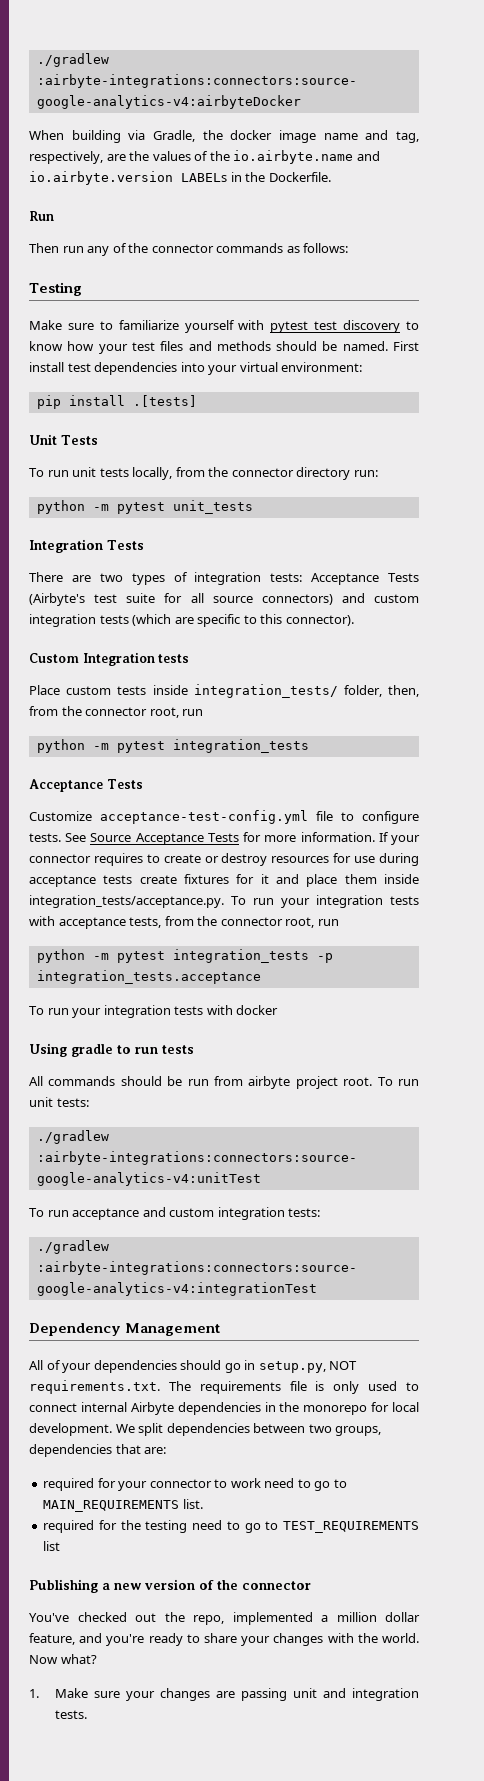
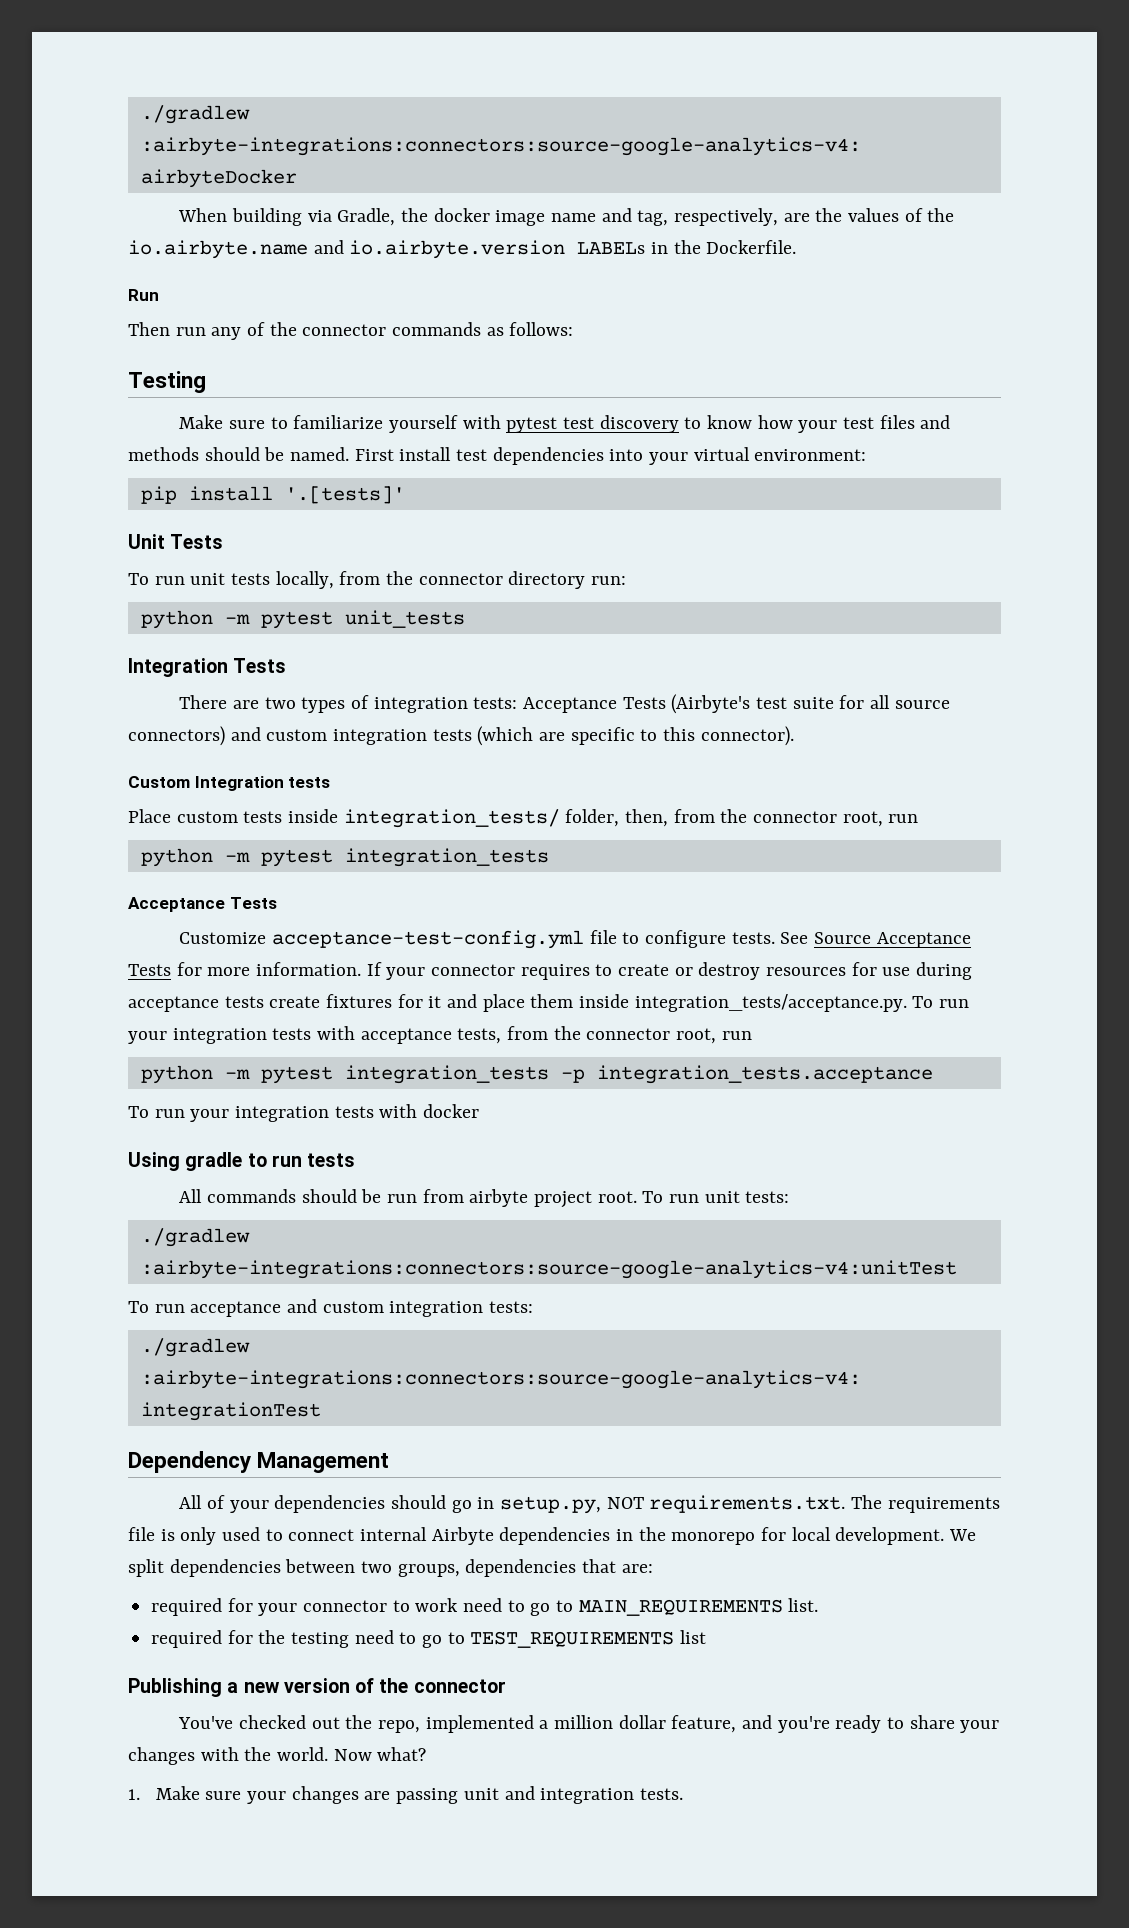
- pip install .[tests]
+ pip install '.[tests]'

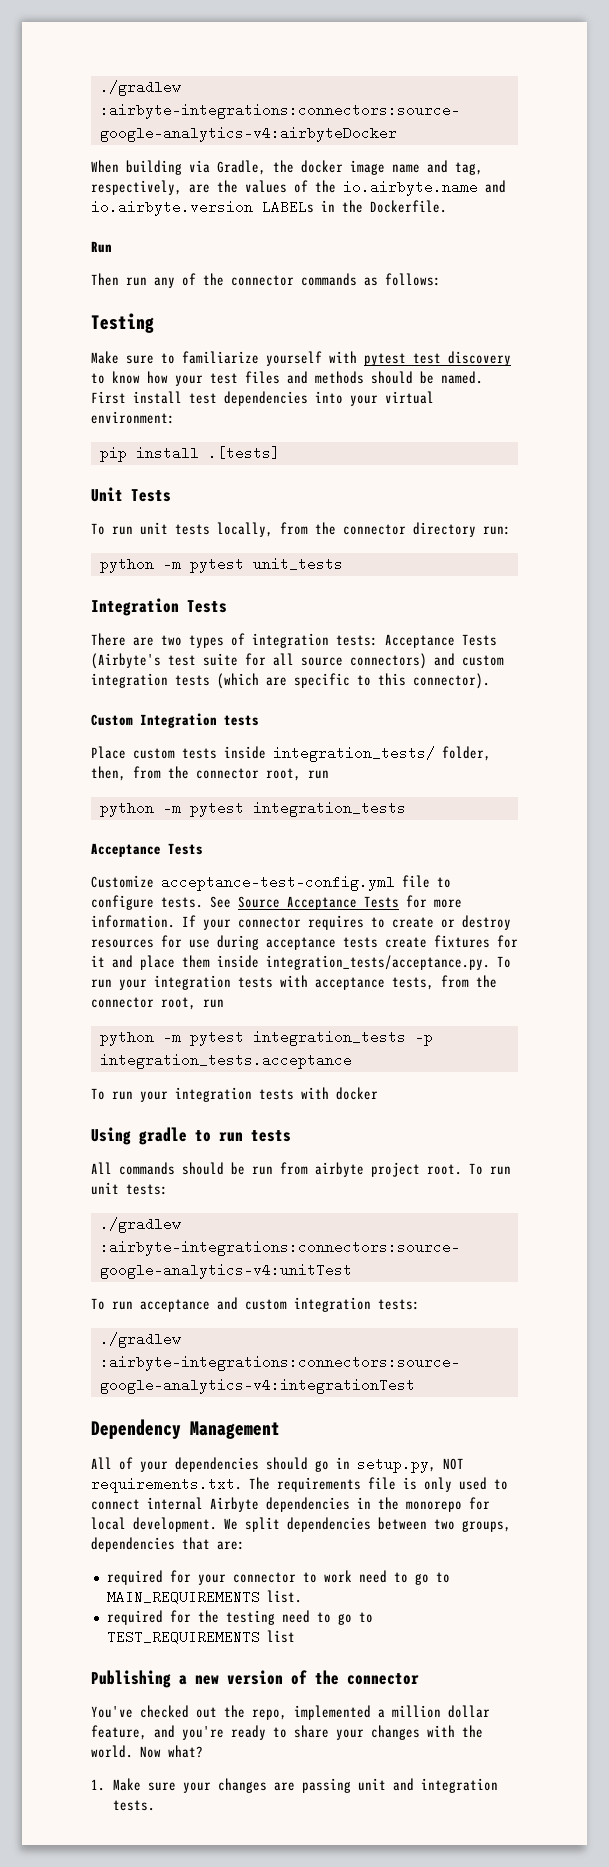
- pip install '.[tests]'
+ pip install .[tests]

